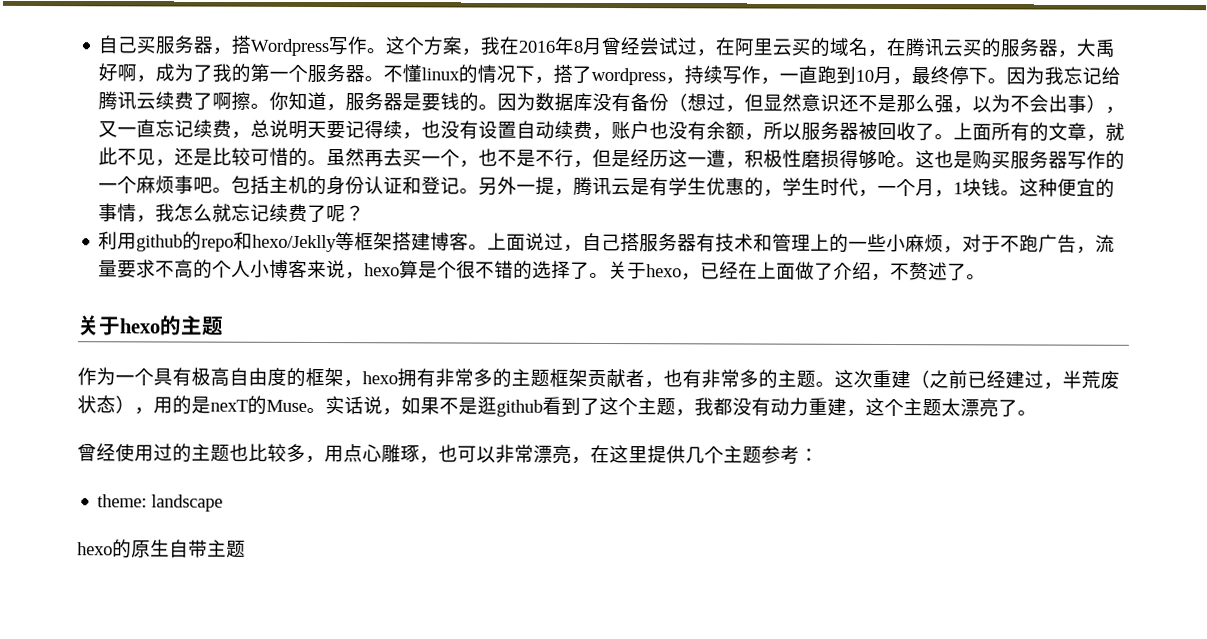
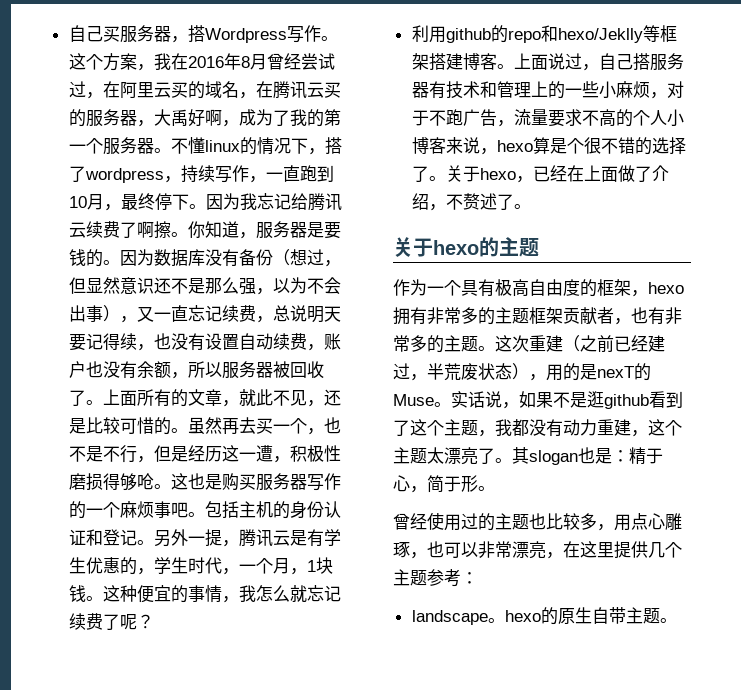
+ 其slogan也是：精于心，简于形。
- theme: landscape
- hexo的原生自带主题
+ landscape。hexo的原生自带主题。

